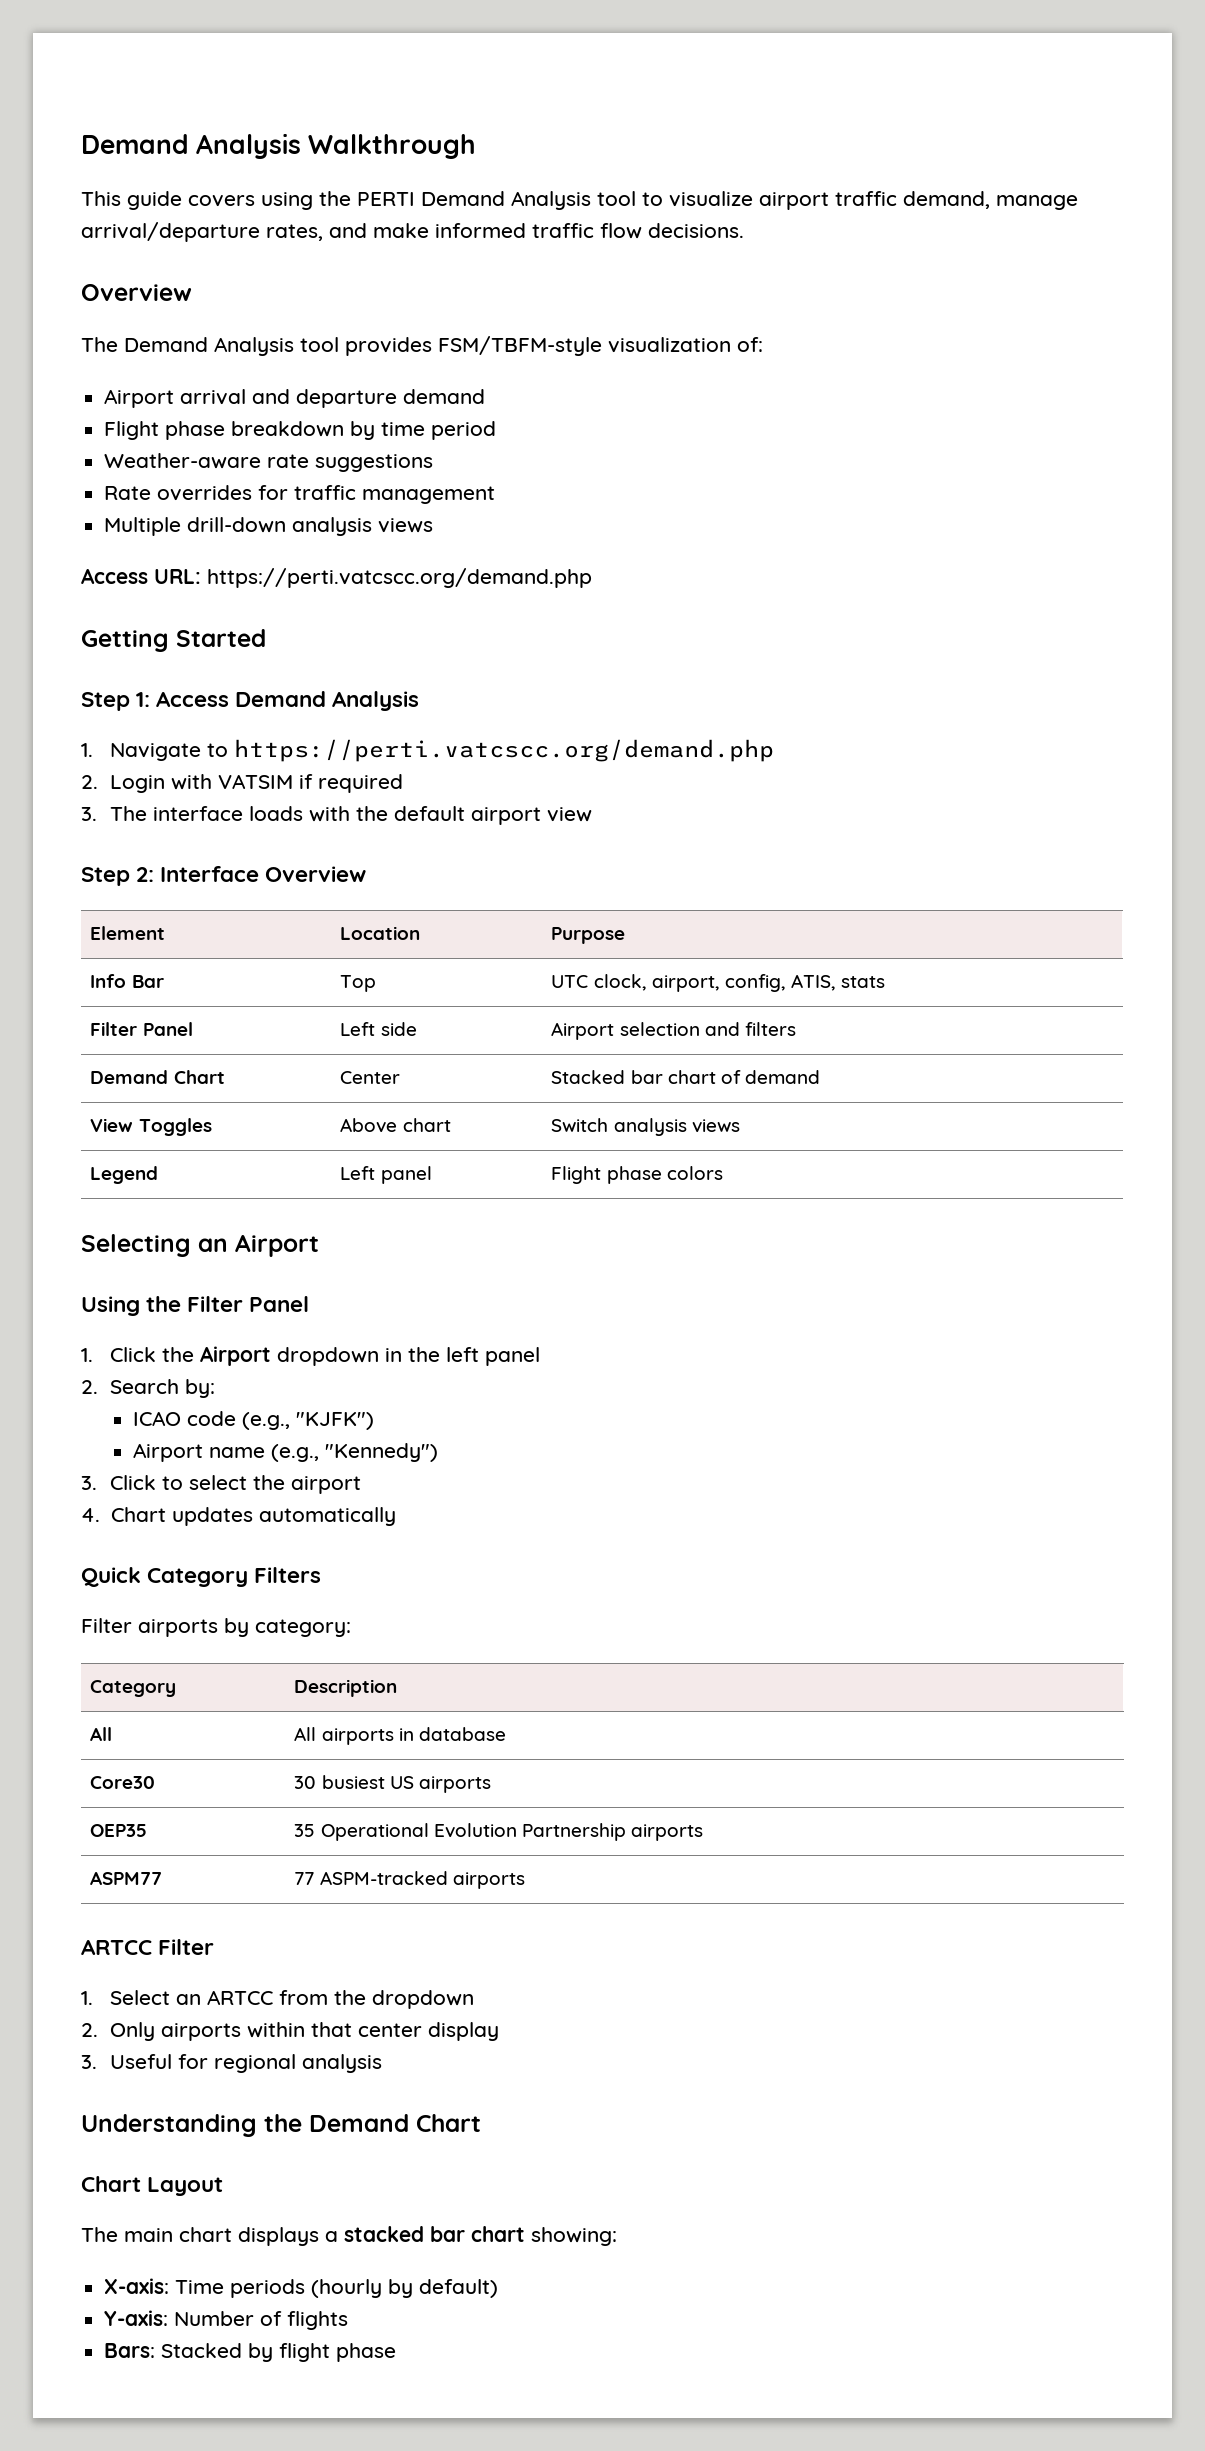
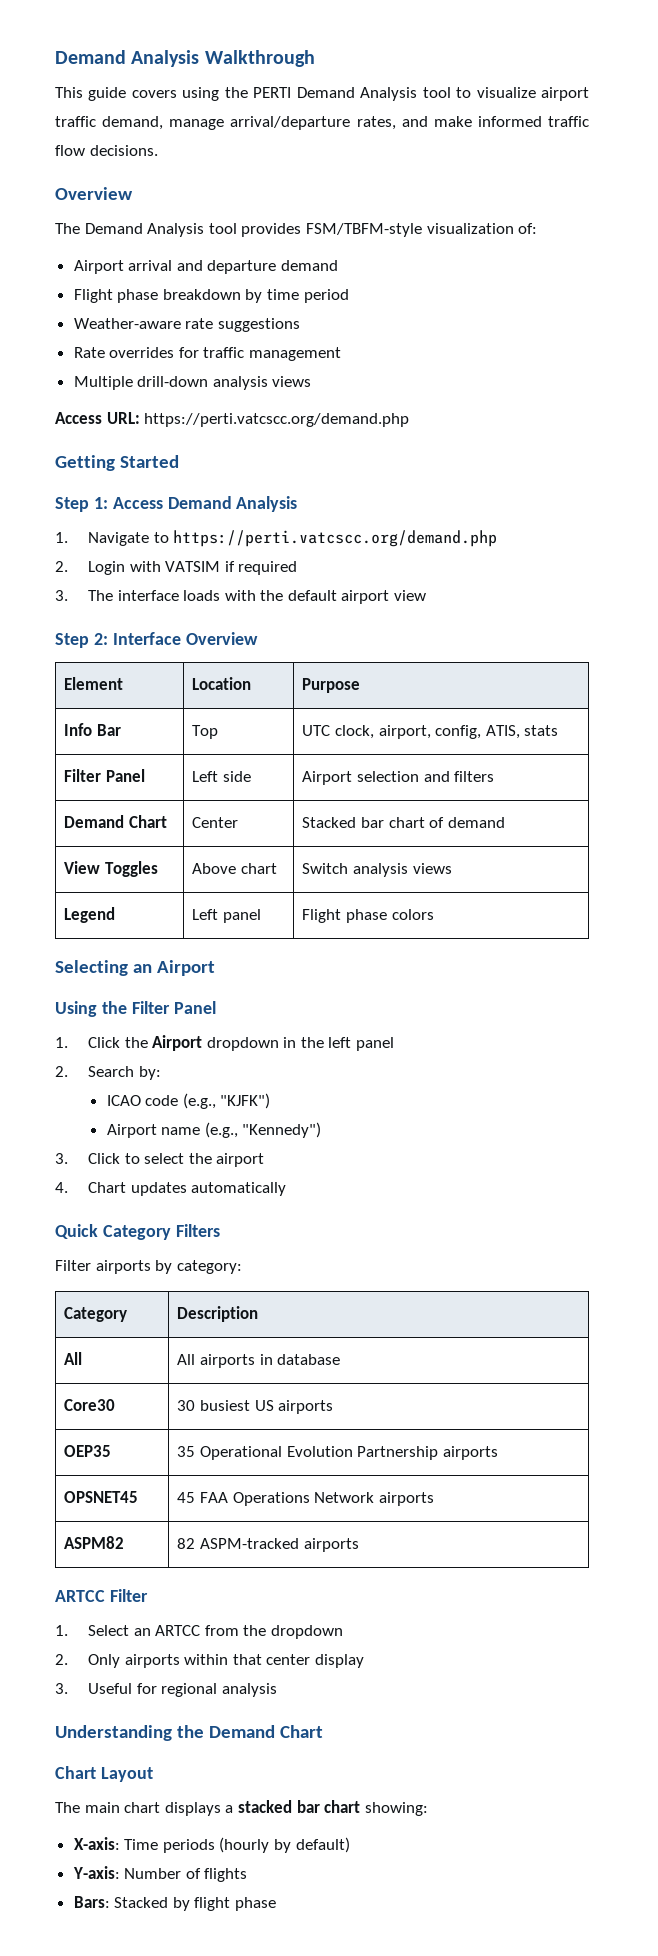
- ASPM77 | 77 ASPM-tracked airports
+ OPSNET45 | 45 FAA Operations Network airports
+ ASPM82 | 82 ASPM-tracked airports

